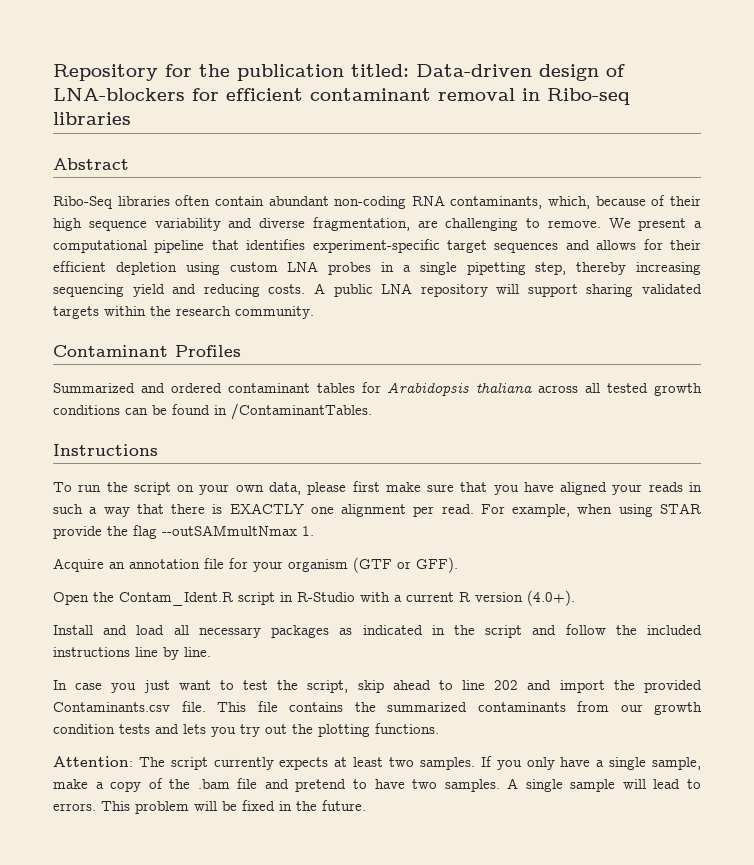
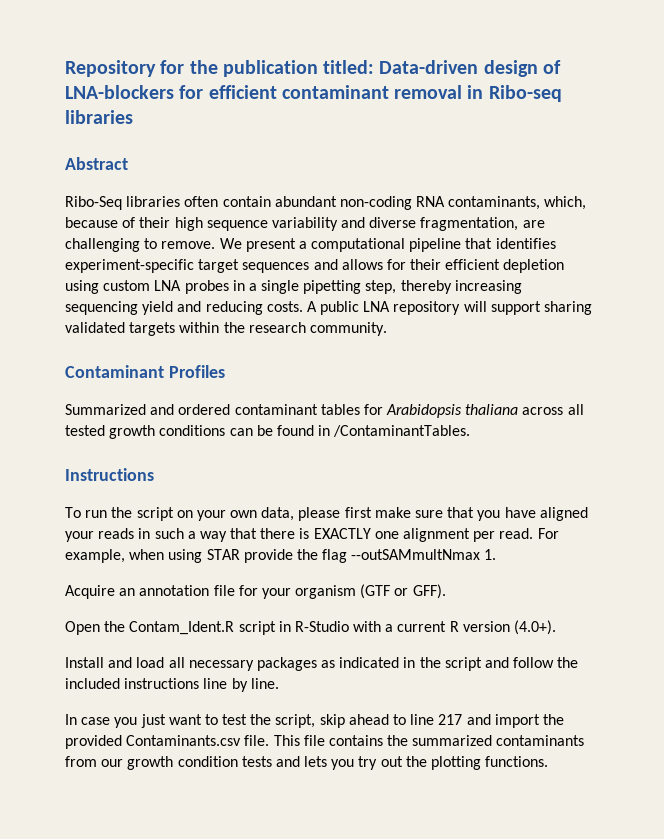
- In case you just want to test the script, skip ahead to line 202 and import the provided Contaminants.csv file.
+ In case you just want to test the script, skip ahead to line 217 and import the provided Contaminants.csv file.
- Attention: The script currently expects at least two samples. If you only have a single sample, make a copy of the .bam file and pretend to have two samples. A single sample will lead to errors. This problem will be fixed in the future.

